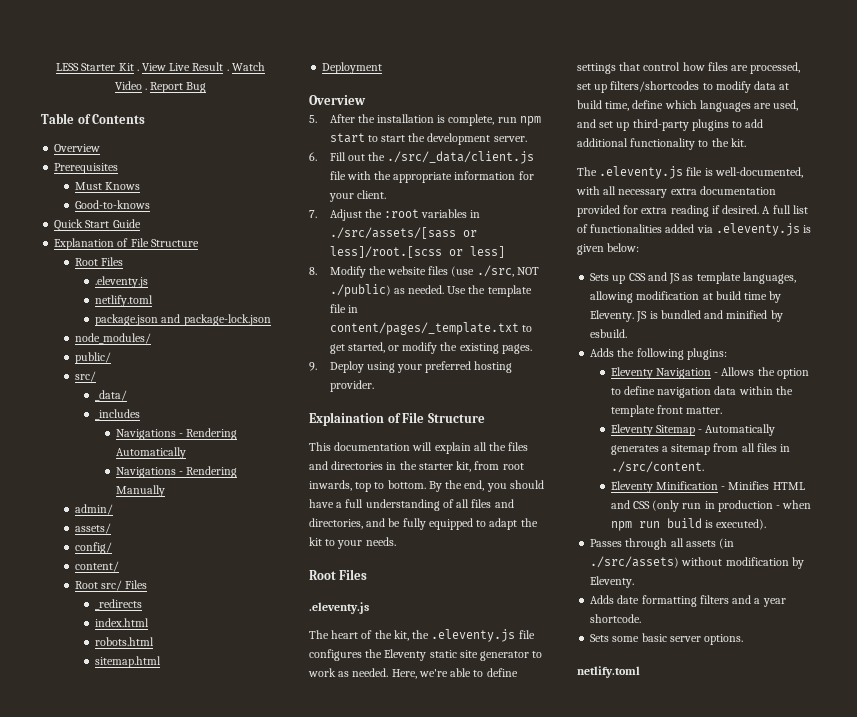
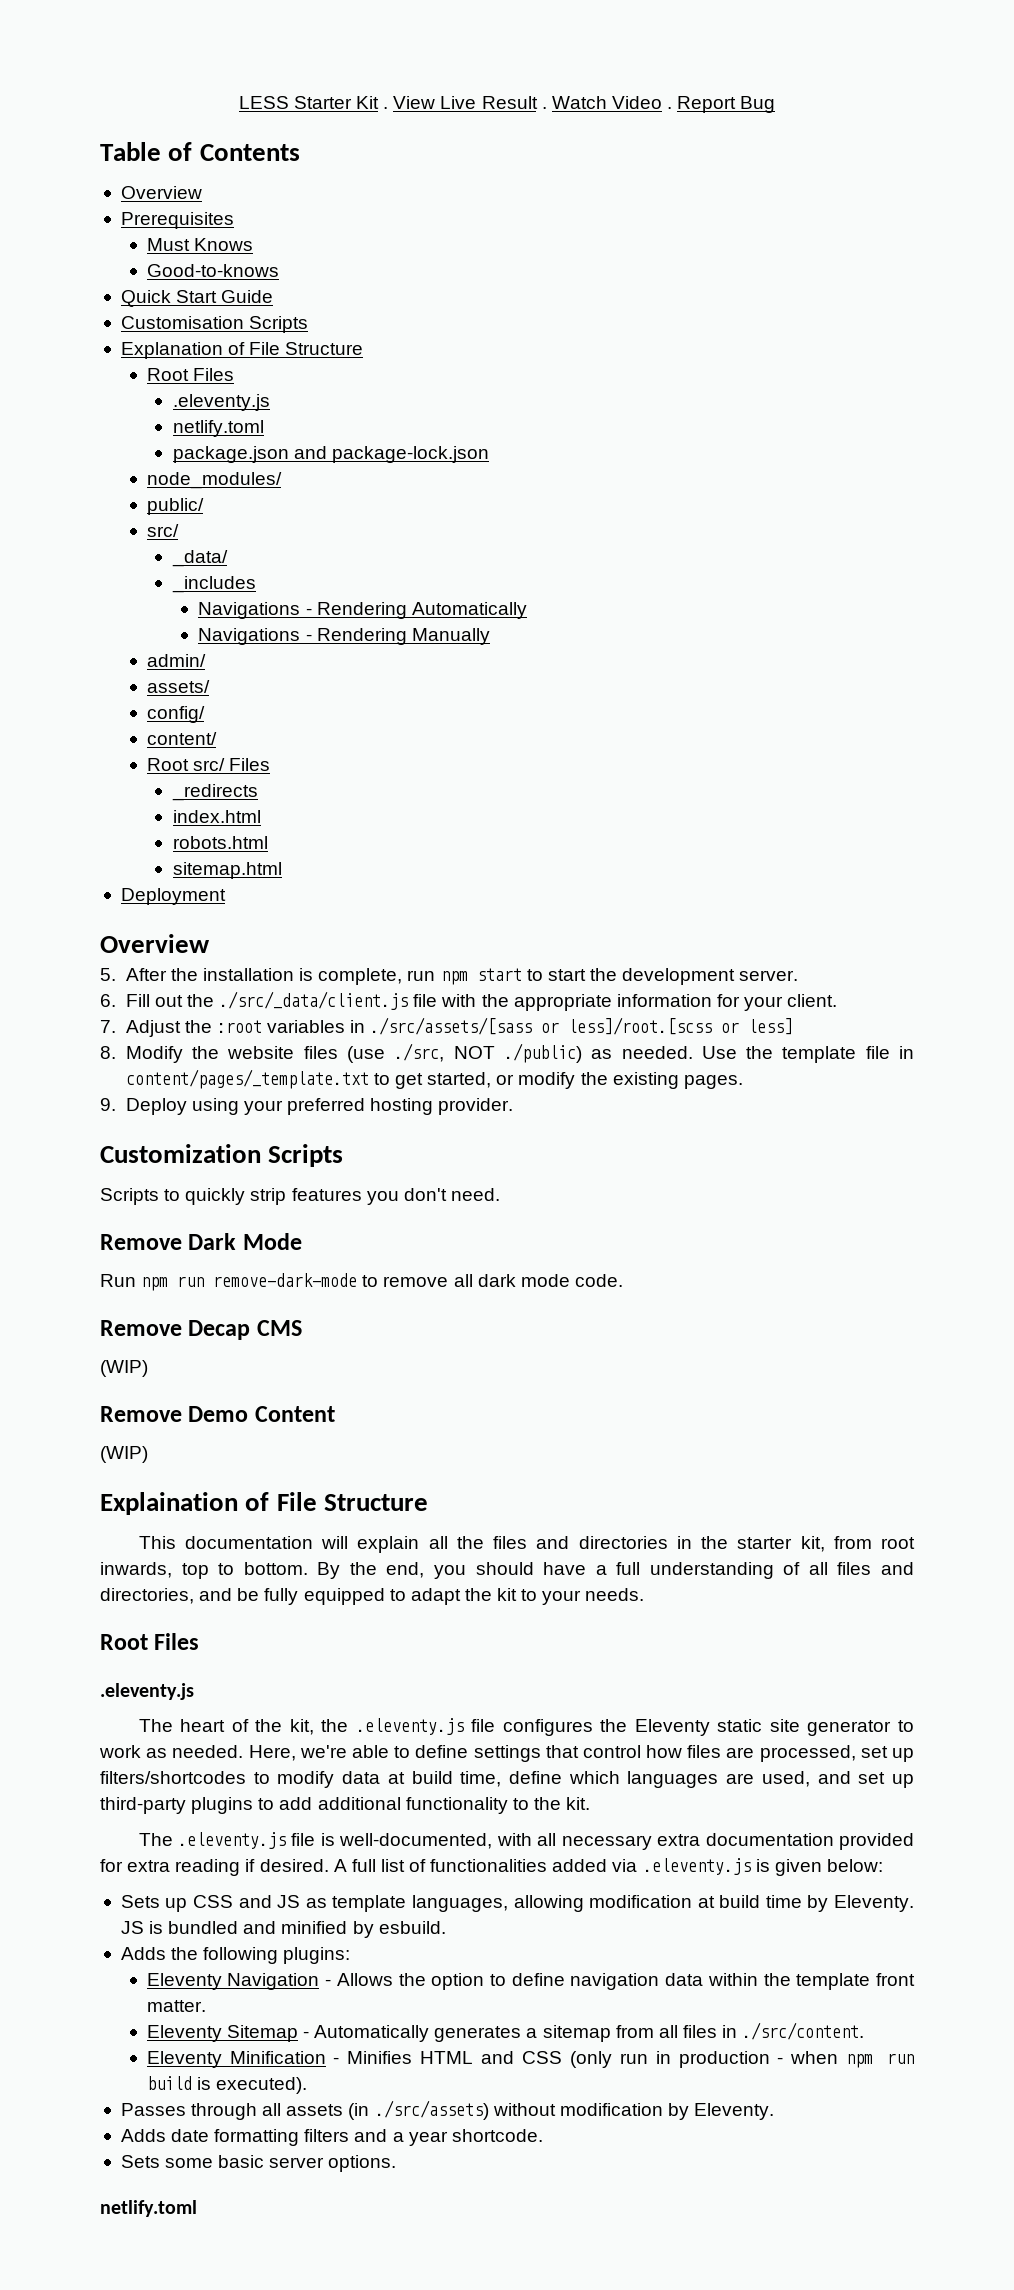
+ Customisation Scripts
+ Customization Scripts
+ Scripts to quickly strip features you don't need.
+ Remove Dark Mode
+ Run npm run remove-dark-mode to remove all dark mode code.
+ Remove Decap CMS
+ (WIP)
+ Remove Demo Content
+ (WIP)

